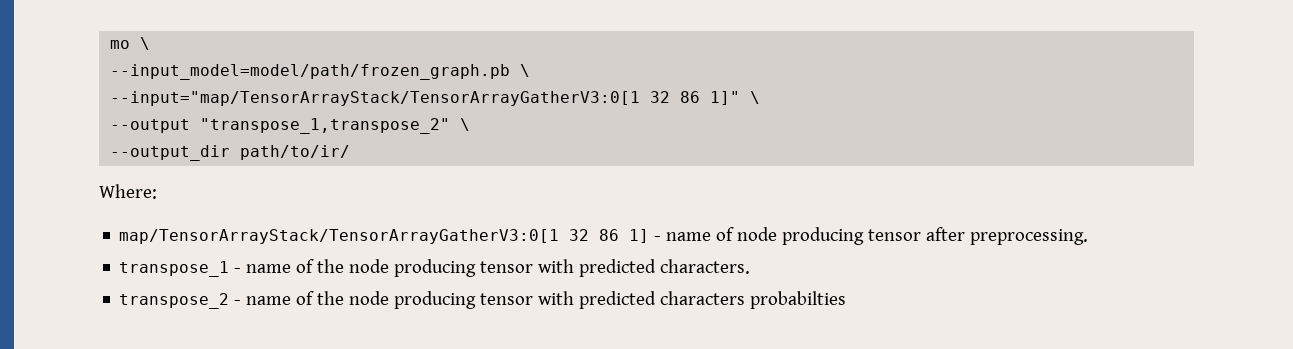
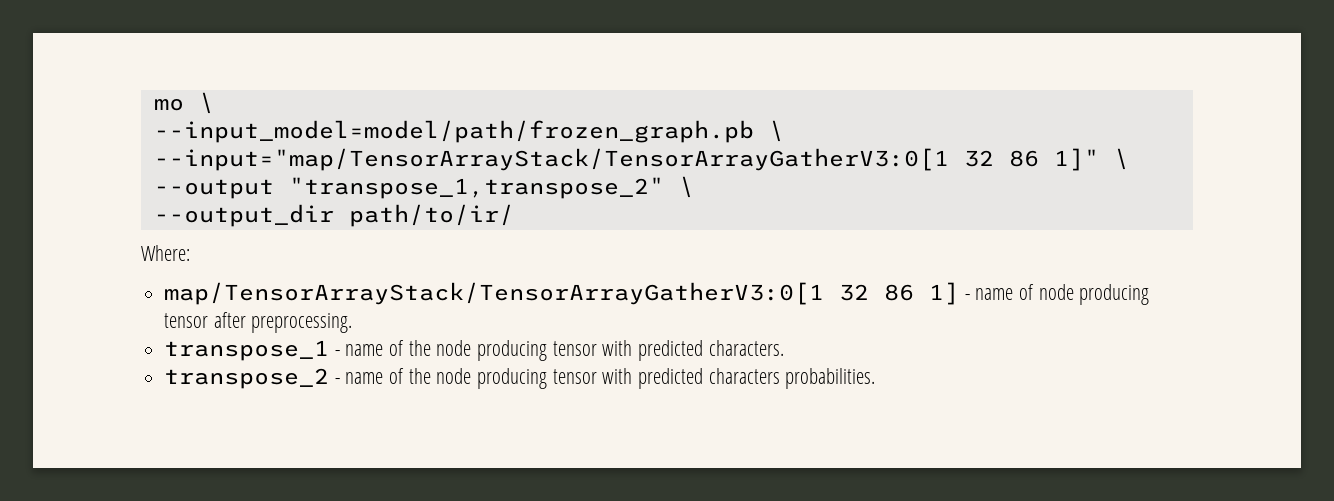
- transpose_2 - name of the node producing tensor with predicted characters probabilties
+ transpose_2 - name of the node producing tensor with predicted characters probabilities.

